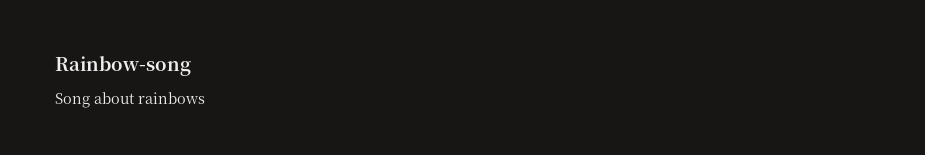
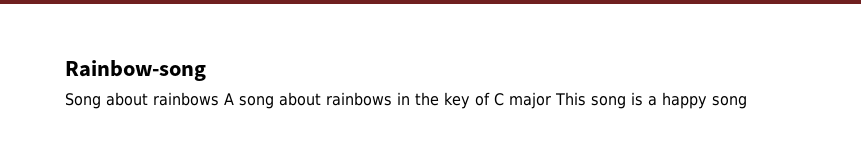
- Song about rainbows
+ Song about rainbows A song about rainbows in the key of C major This song is a happy song

